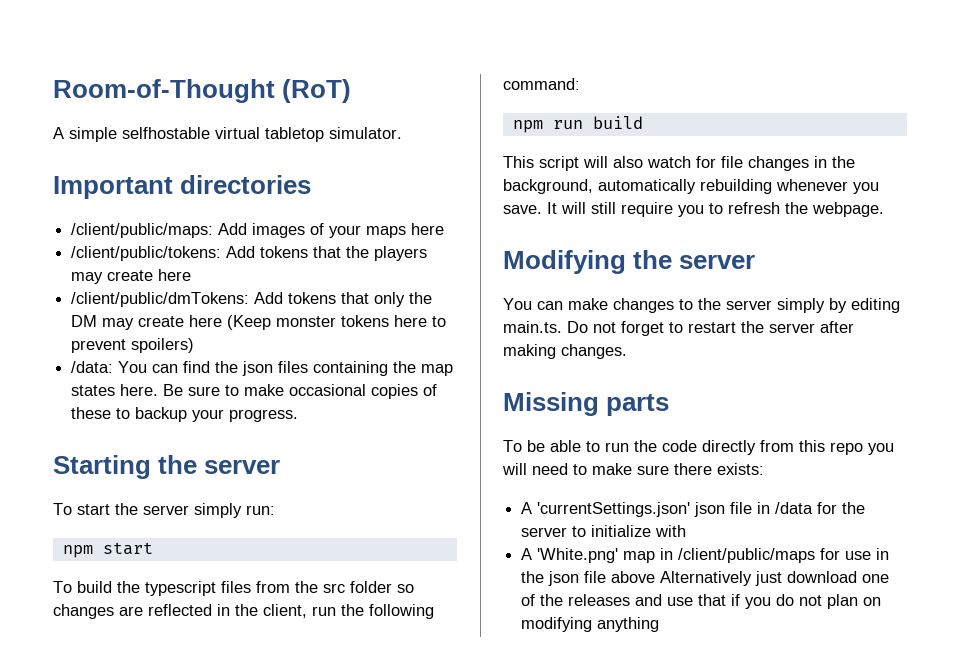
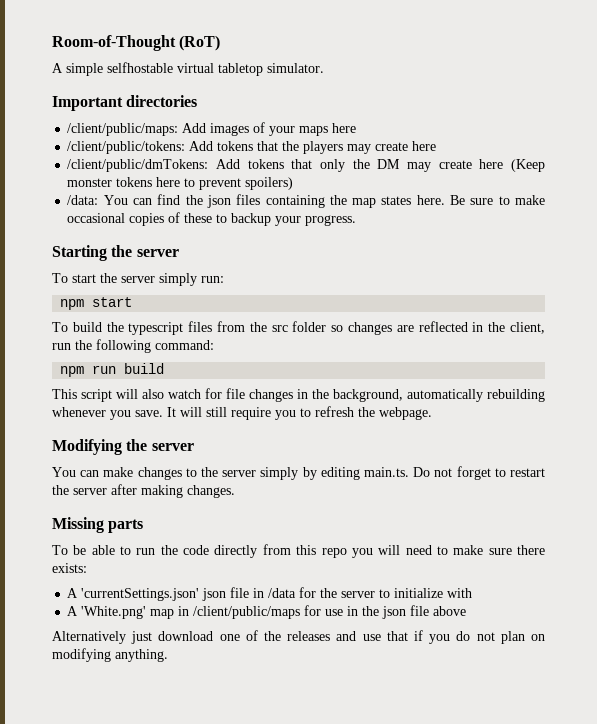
- A 'White.png' map in /client/public/maps for use in the json file above Alternatively just download one of the releases and use that if you do not plan on modifying anything
+ A 'White.png' map in /client/public/maps for use in the json file above
+ Alternatively just download one of the releases and use that if you do not plan on modifying anything.

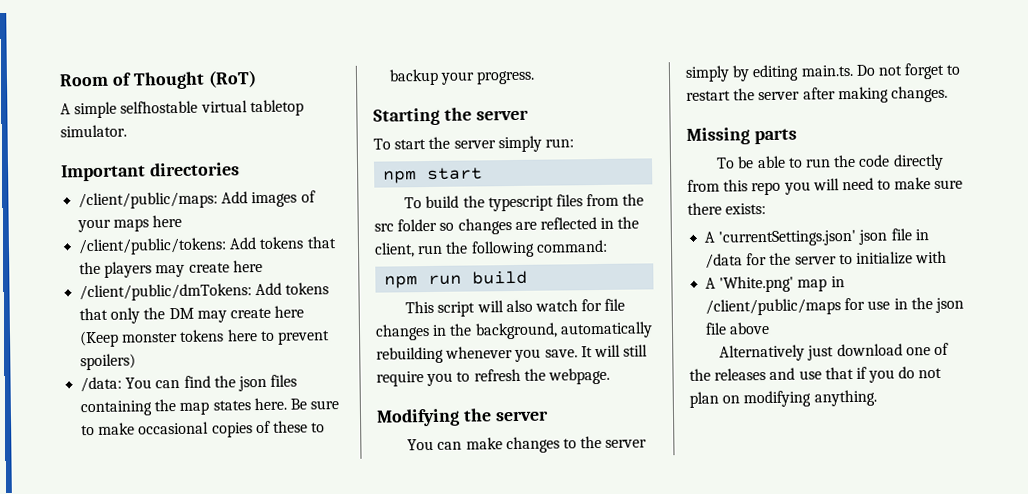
- Room-of-Thought (RoT)
+ Room of Thought (RoT)

